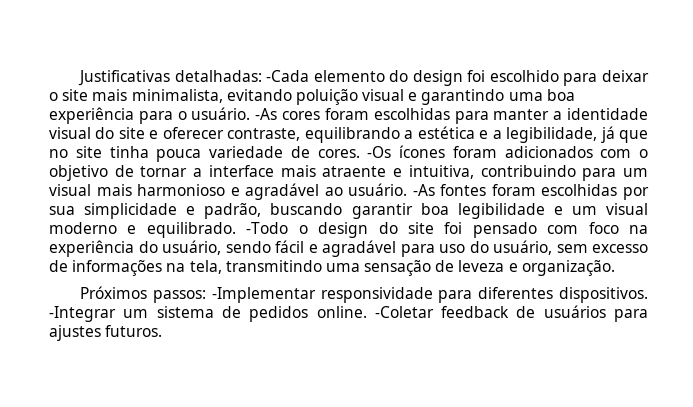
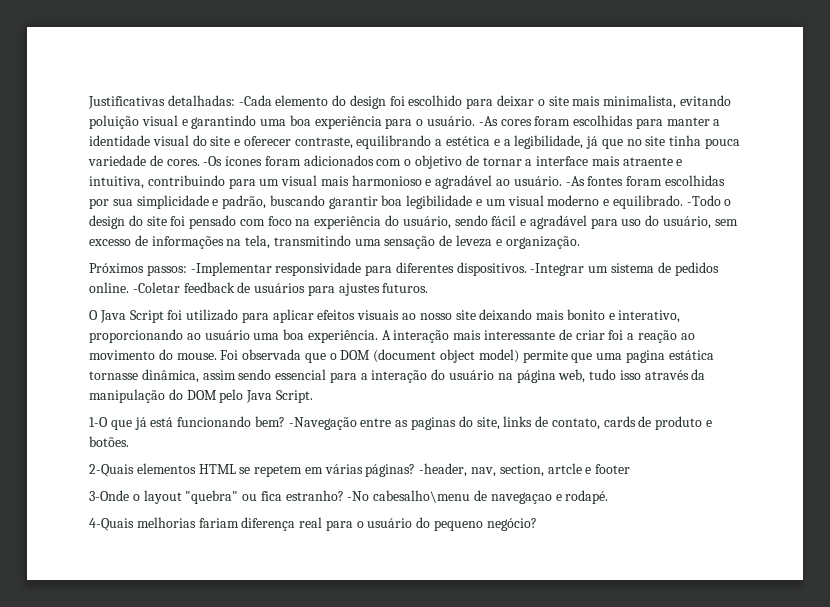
+ O Java Script foi utilizado para aplicar efeitos visuais ao nosso site deixando mais bonito e interativo, proporcionando ao usuário uma boa experiência. A interação mais interessante de criar foi a reação ao movimento do mouse. Foi observada que o DOM (document object model) permite que uma pagina estática tornasse dinâmica, assim sendo essencial para a interação do usuário na página web, tudo isso através da manipulação do DOM pelo Java Script.
+ 1-O que já está funcionando bem? -Navegação entre as paginas do site, links de contato, cards de produto e botões.
+ 2-Quais elementos HTML se repetem em várias páginas? -header, nav, section, artcle e footer
+ 3-Onde o layout "quebra" ou fica estranho? -No cabesalho\menu de navegaçao e rodapé.
+ 4-Quais melhorias fariam diferença real para o usuário do pequeno negócio?

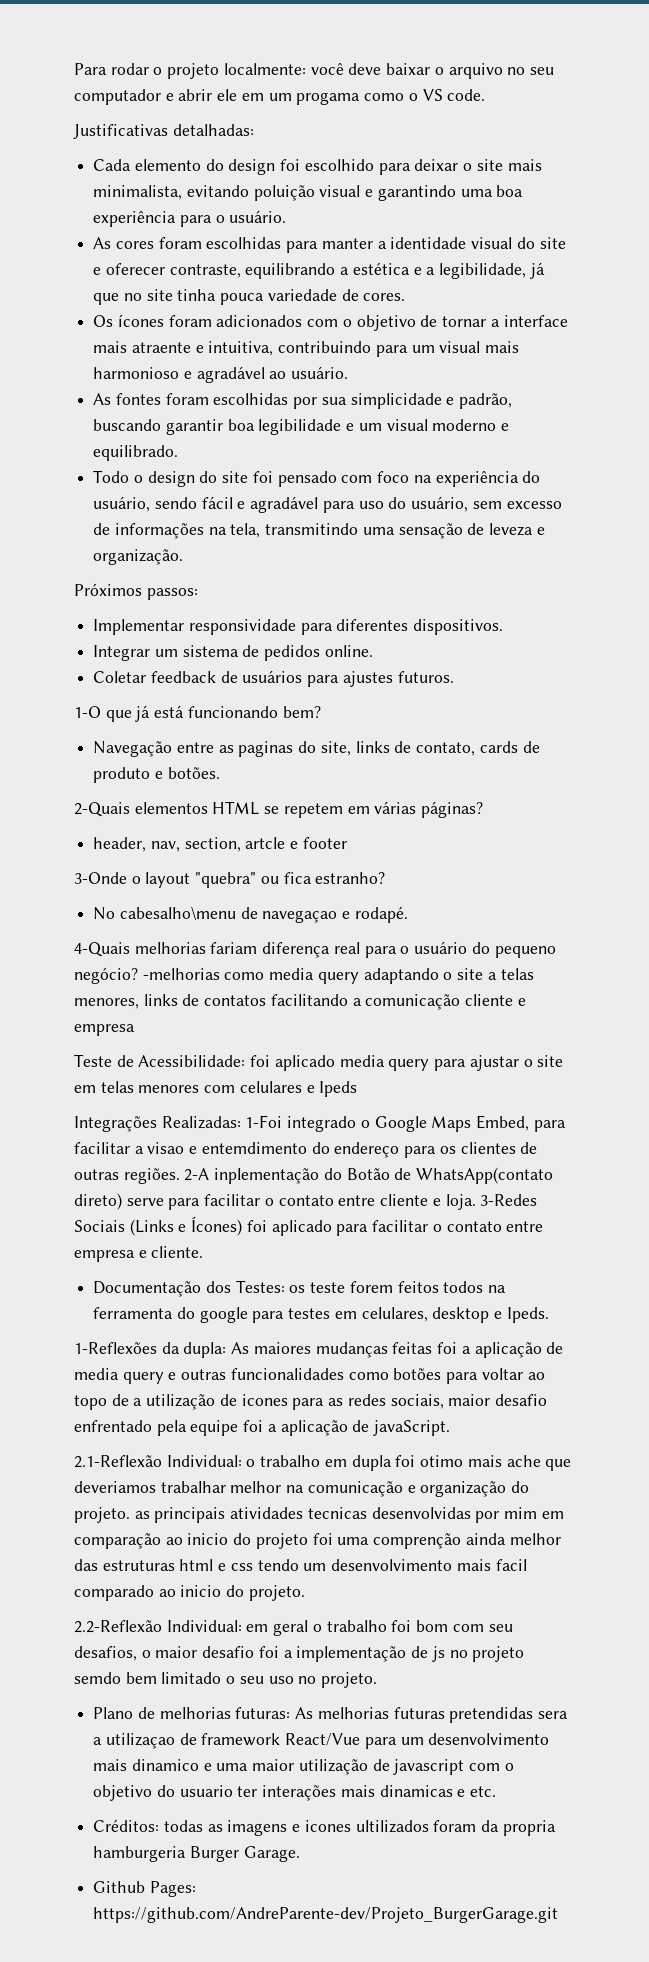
+ Para rodar o projeto localmente: você deve baixar o arquivo no seu computador e abrir ele em um progama como o VS code.
- Justificativas detalhadas: -Cada elemento do design foi escolhido para deixar o site mais minimalista, evitando poluição visual e garantindo uma boa experiência para o usuário. -As cores foram escolhidas para manter a identidade visual do site e oferecer contraste, equilibrando a estética e a legibilidade, já que no site tinha pouca variedade de cores. -Os ícones foram adicionados com o objetivo de tornar a interface mais atraente e intuitiva, contribuindo para um visual mais harmonioso e agradável ao usuário. -As fontes foram escolhidas por sua simplicidade e padrão, buscando garantir boa legibilidade e um visual moderno e equilibrado. -Todo o design do site foi pensado com foco na experiência do usuário, sendo fácil e agradável para uso do usuário, sem excesso de informações na tela, transmitindo uma sensação de leveza e organização.
+ Justificativas detalhadas:
+ Cada elemento do design foi escolhido para deixar o site mais minimalista, evitando poluição visual e garantindo uma boa experiência para o usuário.
+ As cores foram escolhidas para manter a identidade visual do site e oferecer contraste, equilibrando a estética e a legibilidade, já que no site tinha pouca variedade de cores.
+ Os ícones foram adicionados com o objetivo de tornar a interface mais atraente e intuitiva, contribuindo para um visual mais harmonioso e agradável ao usuário.
+ As fontes foram escolhidas por sua simplicidade e padrão, buscando garantir boa legibilidade e um visual moderno e equilibrado.
+ Todo o design do site foi pensado com foco na experiência do usuário, sendo fácil e agradável para uso do usuário, sem excesso de informações na tela, transmitindo uma sensação de leveza e organização.
- Próximos passos: -Implementar responsividade para diferentes dispositivos. -Integrar um sistema de pedidos online. -Coletar feedback de usuários para ajustes futuros.
+ Próximos passos:
+ Implementar responsividade para diferentes dispositivos.
+ Integrar um sistema de pedidos online.
+ Coletar feedback de usuários para ajustes futuros.
- O Java Script foi utilizado para aplicar efeitos visuais ao nosso site deixando mais bonito e interativo, proporcionando ao usuário uma boa experiência. A interação mais interessante de criar foi a reação ao movimento do mouse. Foi observada que o DOM (document object model) permite que uma pagina estática tornasse dinâmica, assim sendo essencial para a interação do usuário na página web, tudo isso através da manipulação do DOM pelo Java Script.
- 1-O que já está funcionando bem? -Navegação entre as paginas do site, links de contato, cards de produto e botões.
+ 1-O que já está funcionando bem?
+ Navegação entre as paginas do site, links de contato, cards de produto e botões.
- 2-Quais elementos HTML se repetem em várias páginas? -header, nav, section, artcle e footer
+ 2-Quais elementos HTML se repetem em várias páginas?
+ header, nav, section, artcle e footer
- 3-Onde o layout "quebra" ou fica estranho? -No cabesalho\menu de navegaçao e rodapé.
+ 3-Onde o layout "quebra" ou fica estranho?
+ No cabesalho\menu de navegaçao e rodapé.
+ -melhorias como media query adaptando o site a telas menores, links de contatos facilitando a comunicação cliente e empresa
+ Teste de Acessibilidade: foi aplicado media query para ajustar o site em telas menores com celulares e Ipeds
+ Integrações Realizadas: 1-Foi integrado o Google Maps Embed, para facilitar a visao e entemdimento do endereço para os clientes de outras regiões. 2-A inplementação do Botão de WhatsApp(contato direto) serve para facilitar o contato entre cliente e loja. 3-Redes Sociais (Links e Ícones) foi aplicado para facilitar o contato entre empresa e cliente.
+ Documentação dos Testes: os teste forem feitos todos na ferramenta do google para testes em celulares, desktop e Ipeds.
+ 1-Reflexões da dupla: As maiores mudanças feitas foi a aplicação de media query e outras funcionalidades como botões para voltar ao topo de a utilização de icones para as redes sociais, maior desafio enfrentado pela equipe foi a aplicação de javaScript.
+ 2.1-Reflexão Individual: o trabalho em dupla foi otimo mais ache que deveriamos trabalhar melhor na comunicação e organização do projeto. as principais atividades tecnicas desenvolvidas por mim em comparação ao inicio do projeto foi uma comprenção ainda melhor das estruturas html e css tendo um desenvolvimento mais facil comparado ao inicio do projeto.
+ 2.2-Reflexão Individual: em geral o trabalho foi bom com seu desafios, o maior desafio foi a implementação de js no projeto semdo bem limitado o seu uso no projeto.
+ Plano de melhorias futuras: As melhorias futuras pretendidas sera a utilizaçao de framework React/Vue para um desenvolvimento mais dinamico e uma maior utilização de javascript com o objetivo do usuario ter interações mais dinamicas e etc.
+ Créditos: todas as imagens e icones ultilizados foram da propria hamburgeria Burger Garage.
+ Github Pages: https://github.com/AndreParente-dev/Projeto_BurgerGarage.git

